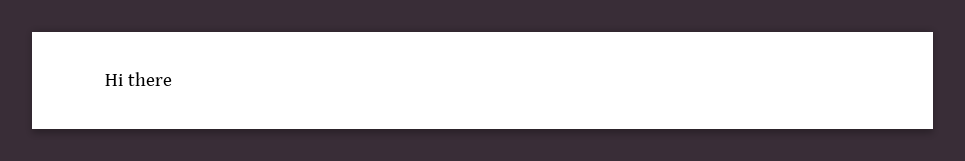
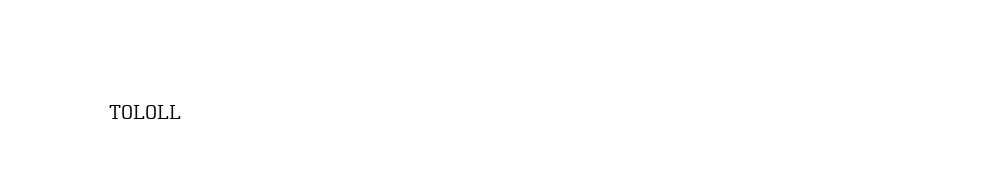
- Hi there
+ TOLOLL

